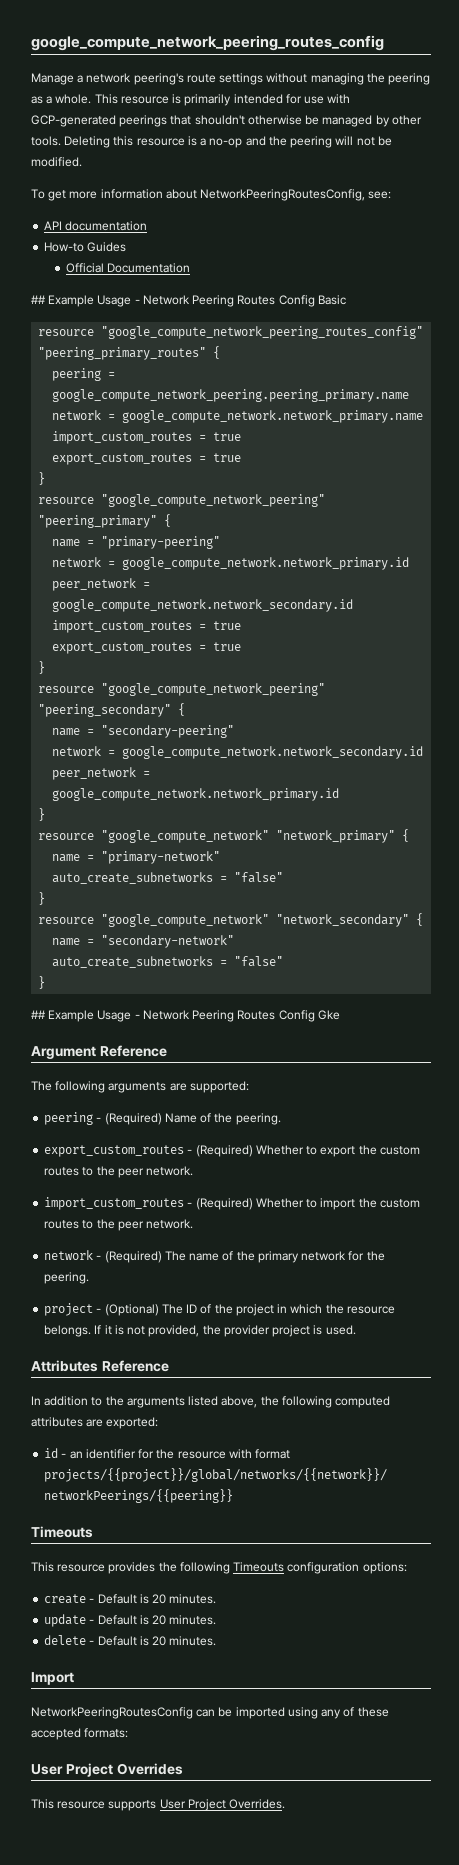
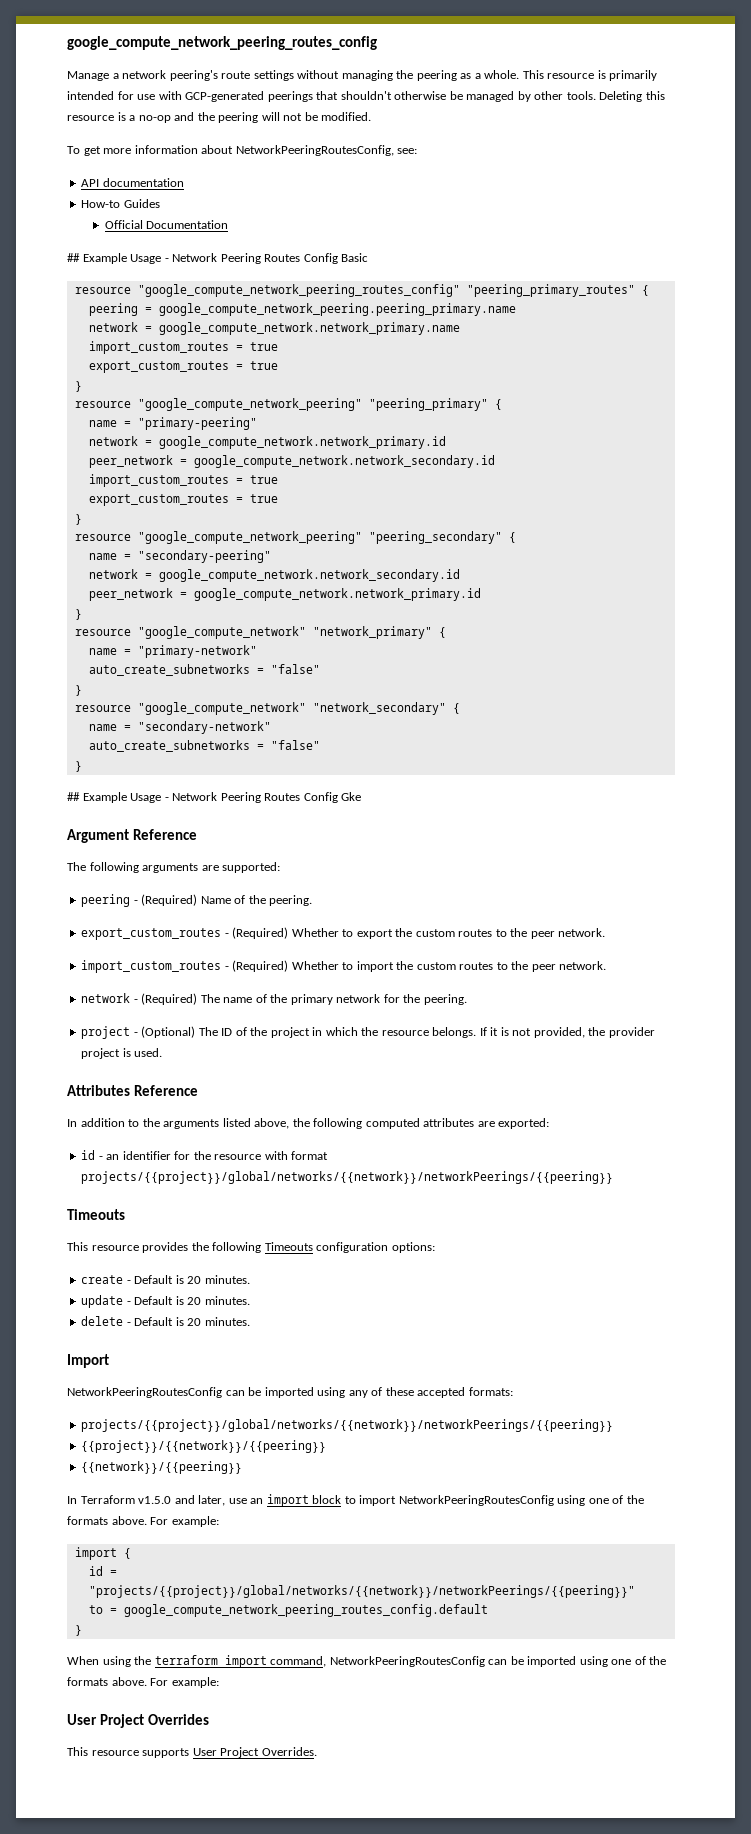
  NetworkPeeringRoutesConfig can be imported using any of these accepted formats:
+ projects/{{project}}/global/networks/{{network}}/networkPeerings/{{peering}}
+ {{project}}/{{network}}/{{peering}}
+ {{network}}/{{peering}}
+ In Terraform v1.5.0 and later, use an import block to import NetworkPeeringRoutesConfig using one of the formats above. For example:
+ import {
+ id = "projects/{{project}}/global/networks/{{network}}/networkPeerings/{{peering}}"
+ to = google_compute_network_peering_routes_config.default
+ }
+ When using the terraform import command, NetworkPeeringRoutesConfig can be imported using one of the formats above. For example:

